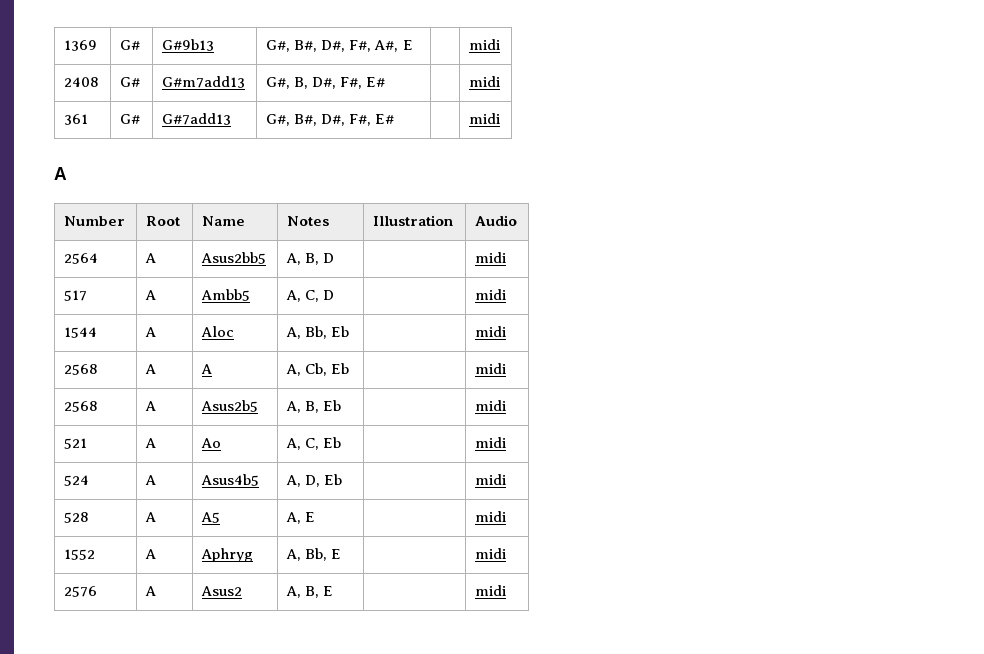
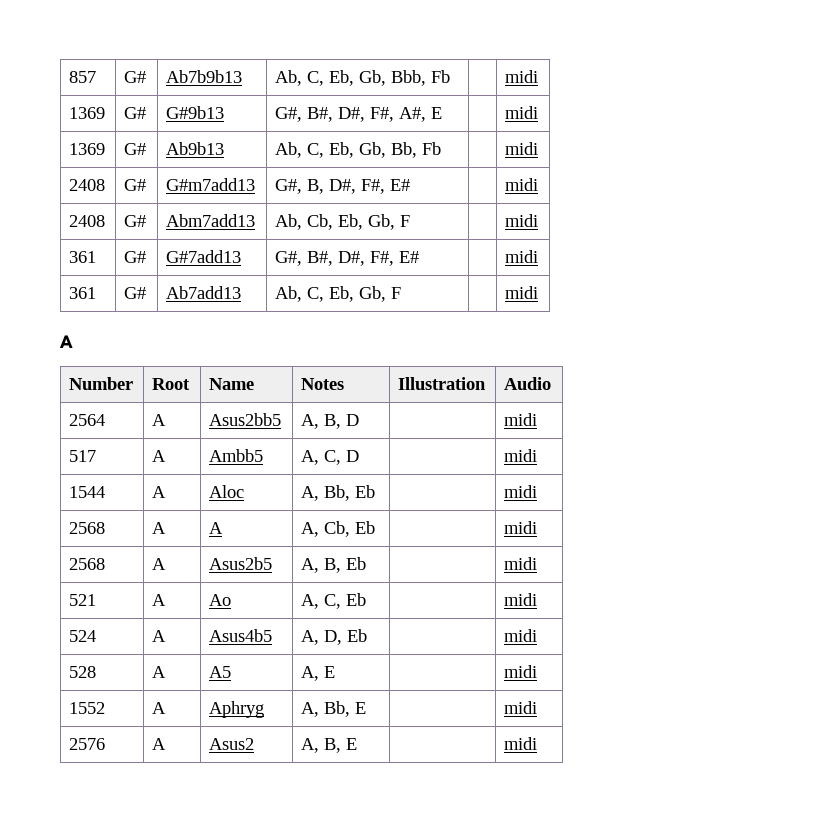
+ 857 | G# | Ab7b9b13 | Ab, C, Eb, Gb, Bbb, Fb | | midi
+ 1369 | G# | Ab9b13 | Ab, C, Eb, Gb, Bb, Fb | | midi
+ 2408 | G# | Abm7add13 | Ab, Cb, Eb, Gb, F | | midi
+ 361 | G# | Ab7add13 | Ab, C, Eb, Gb, F | | midi

